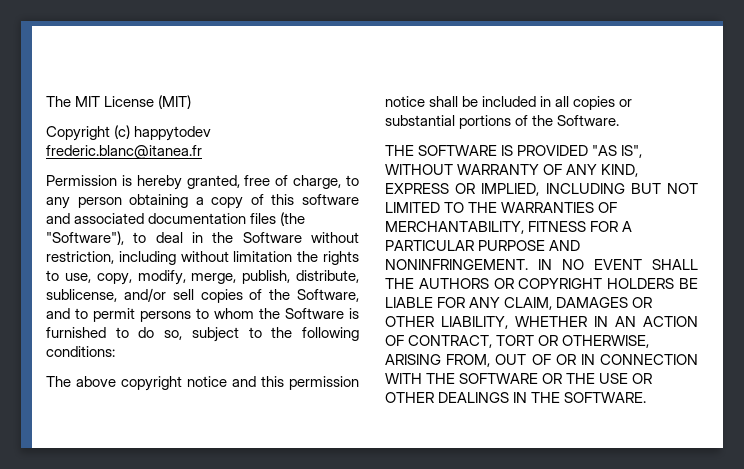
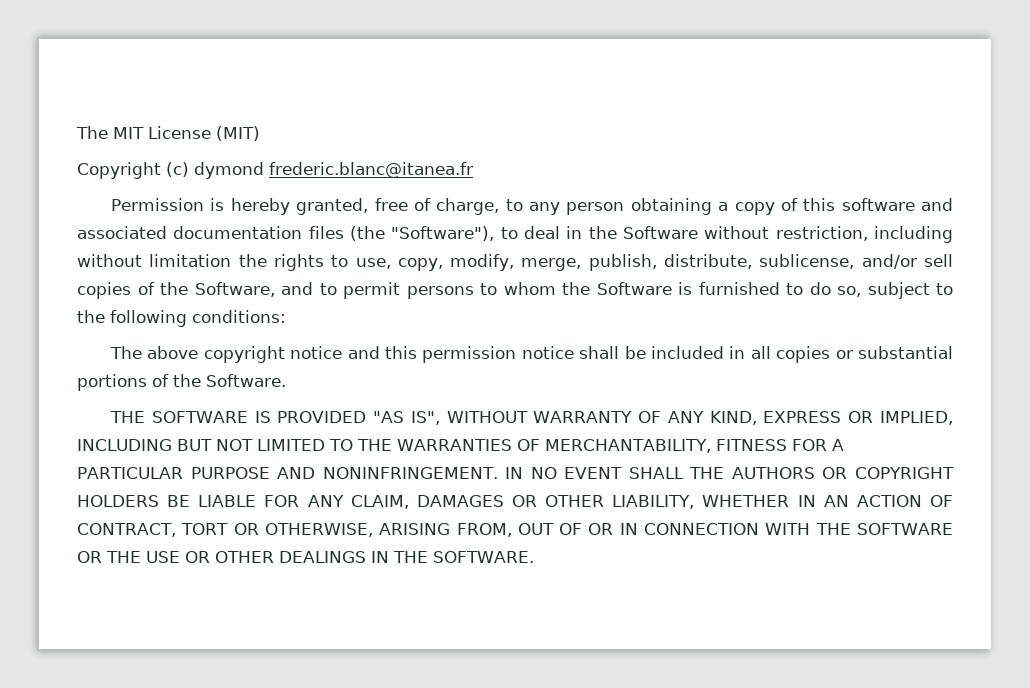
- Copyright (c) happytodev frederic.blanc@itanea.fr
+ Copyright (c) dymond frederic.blanc@itanea.fr

